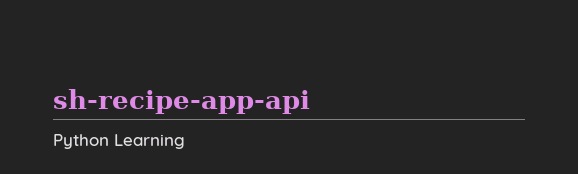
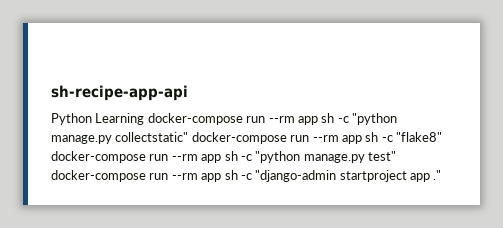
- Python Learning
+ Python Learning docker-compose run --rm app sh -c "python manage.py collectstatic" docker-compose run --rm app sh -c "flake8" docker-compose run --rm app sh -c "python manage.py test" docker-compose run --rm app sh -c "django-admin startproject app ."

